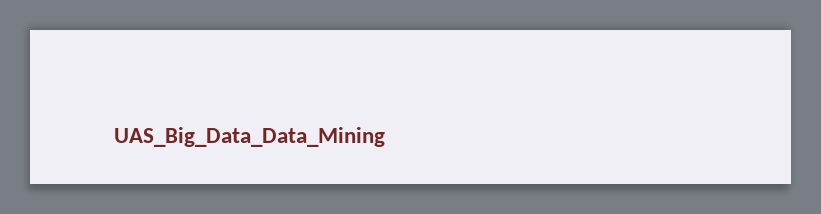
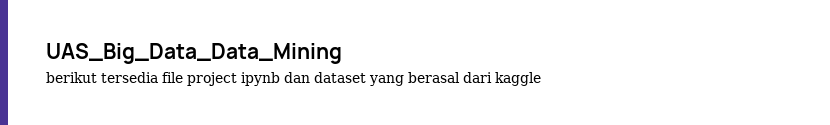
+ berikut tersedia file project ipynb dan dataset yang berasal dari kaggle

